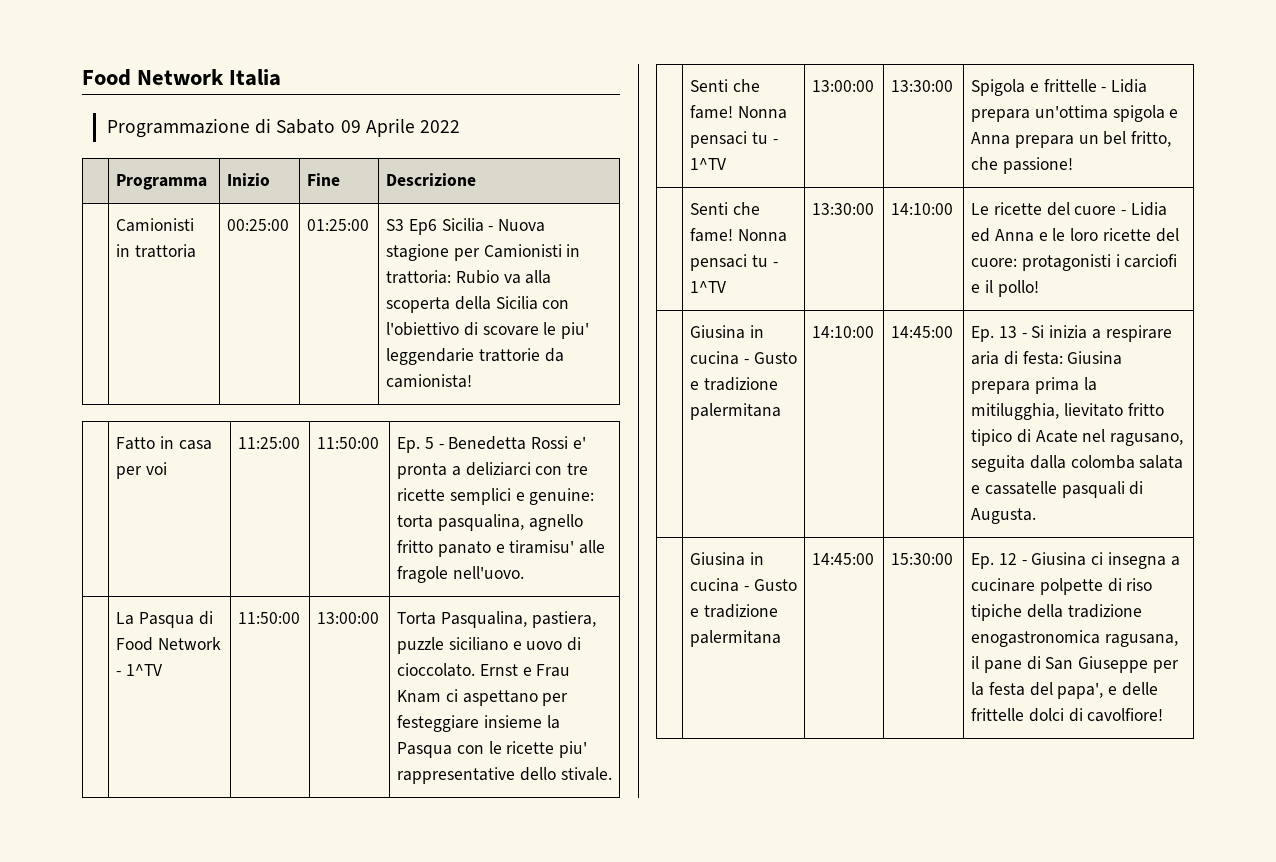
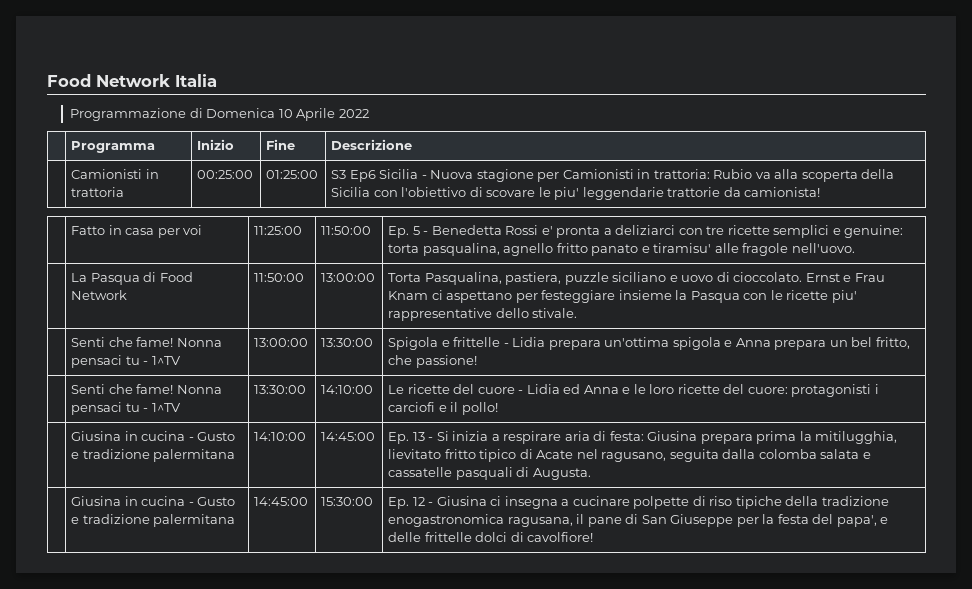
- Programmazione di Sabato 09 Aprile 2022
+ Programmazione di Domenica 10 Aprile 2022
- | La Pasqua di Food Network - 1^TV | 11:50:00 | 13:00:00 | Torta Pasqualina, pastiera, puzzle siciliano e uovo di cioccolato. Ernst e Frau Knam ci aspettano per festeggiare insieme la Pasqua con le ricette piu' rappresentative dello stivale.
+ | La Pasqua di Food Network | 11:50:00 | 13:00:00 | Torta Pasqualina, pastiera, puzzle siciliano e uovo di cioccolato. Ernst e Frau Knam ci aspettano per festeggiare insieme la Pasqua con le ricette piu' rappresentative dello stivale.

